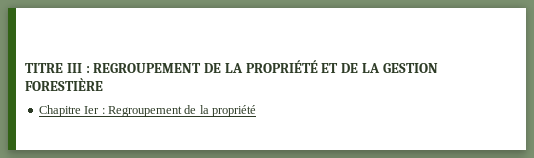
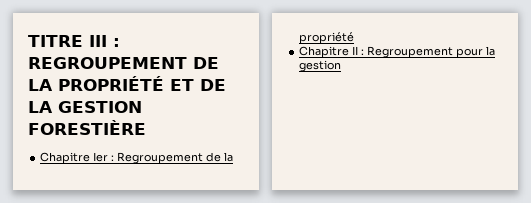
+ Chapitre II : Regroupement pour la gestion

